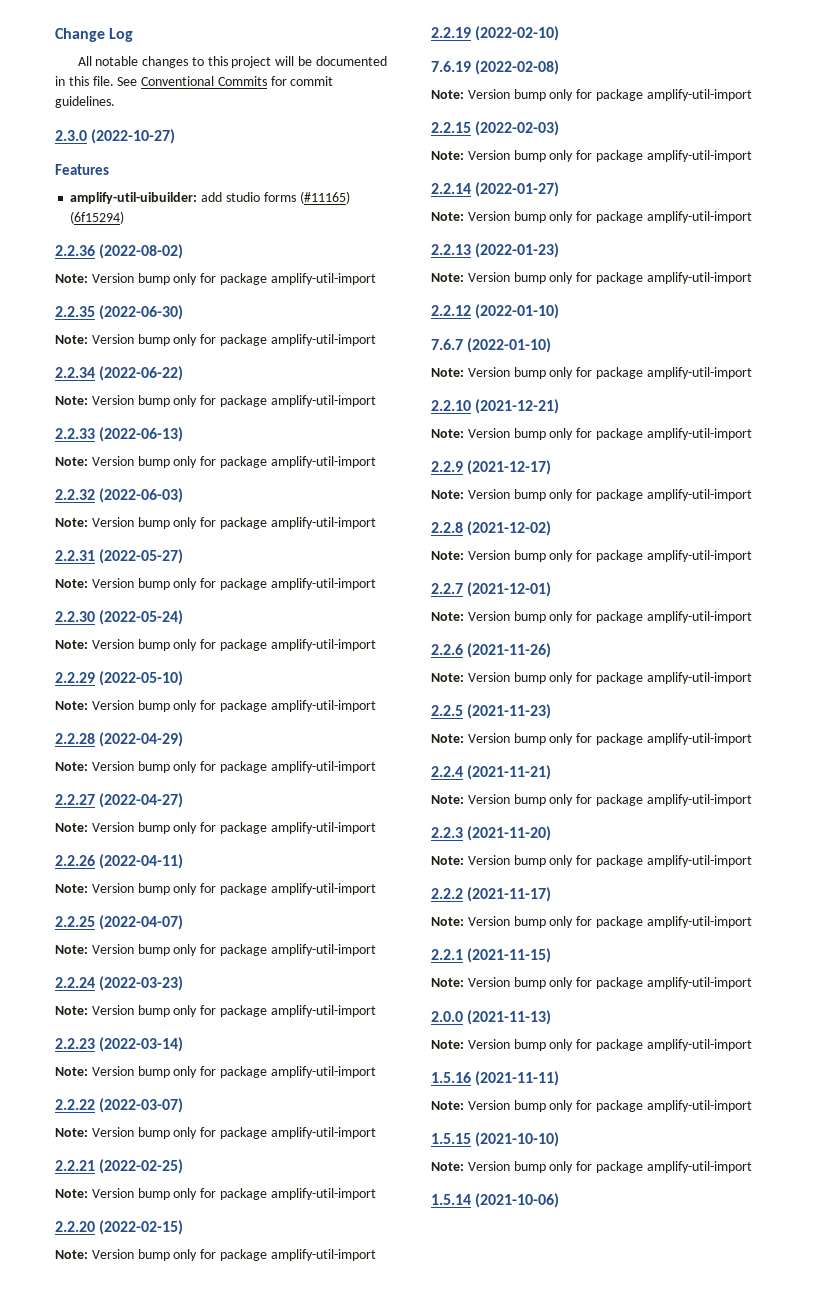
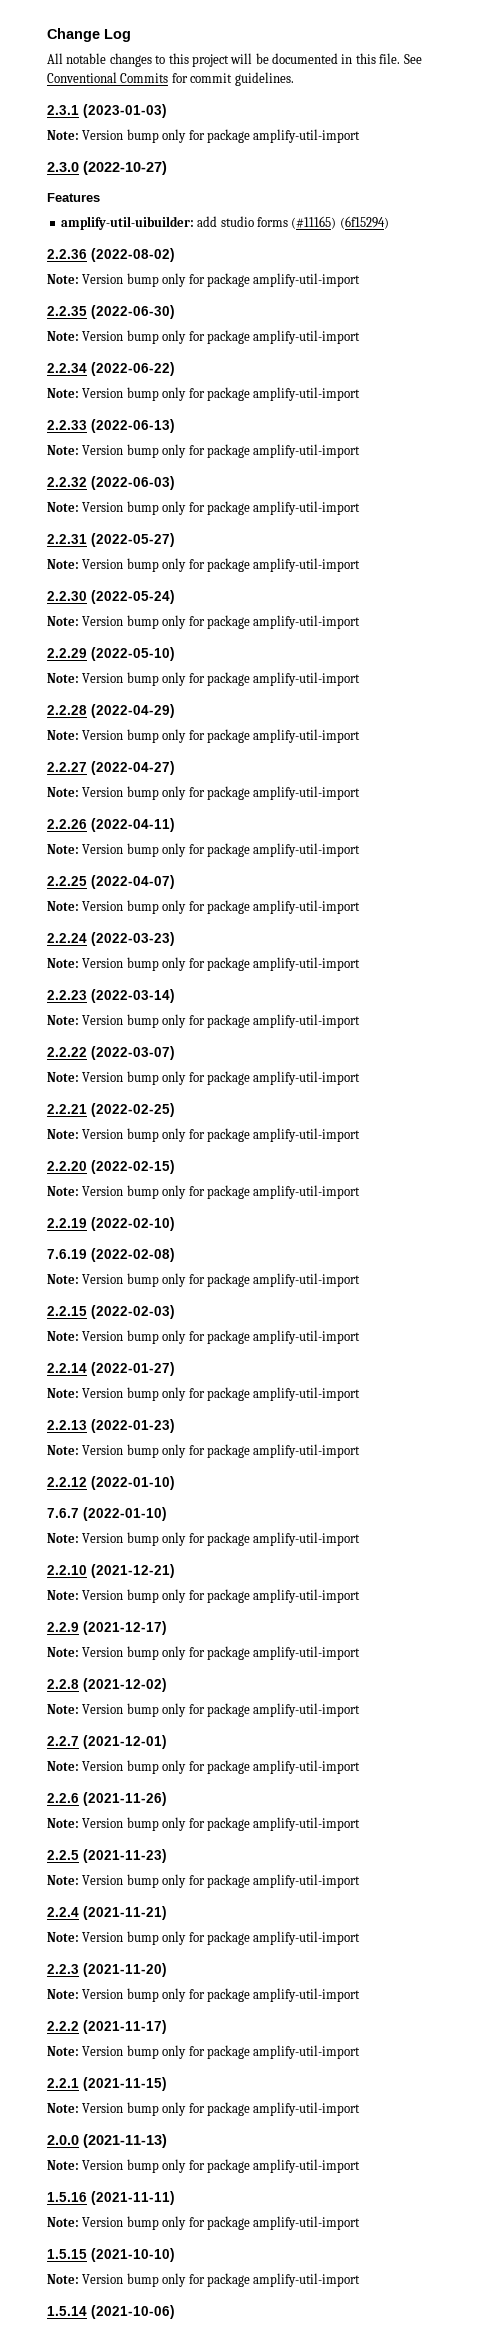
+ 2.3.1 (2023-01-03)
+ Note: Version bump only for package amplify-util-import

